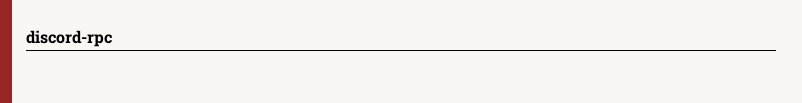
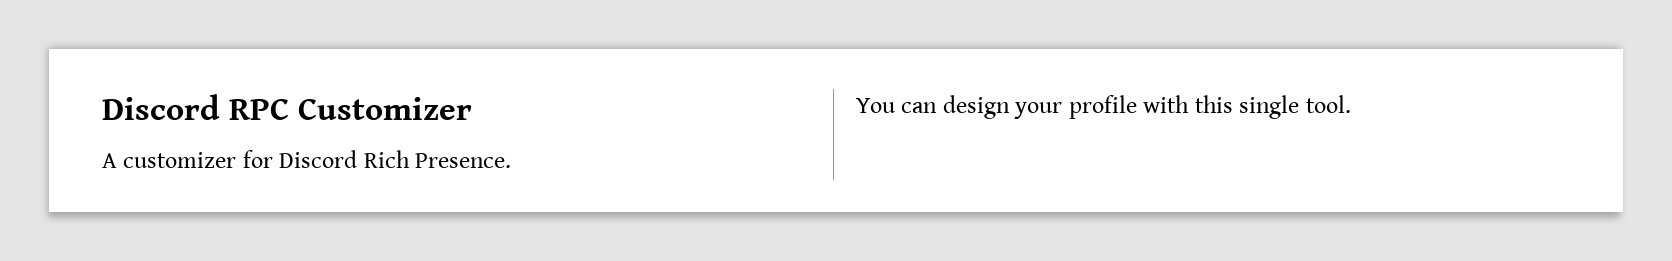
- discord-rpc
+ Discord RPC Customizer
+ A customizer for Discord Rich Presence.
+ You can design your profile with this single tool.

